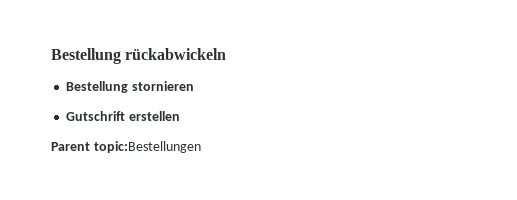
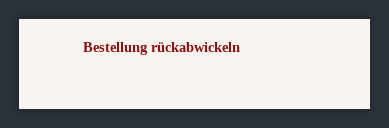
- Bestellung stornieren
- Gutschrift erstellen
- Parent topic:Bestellungen

